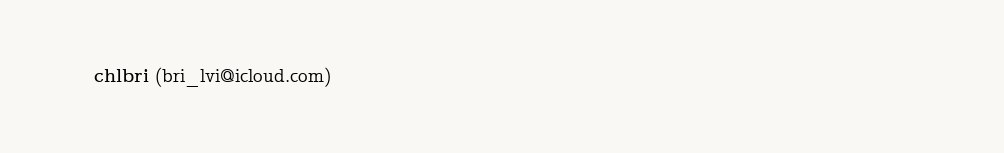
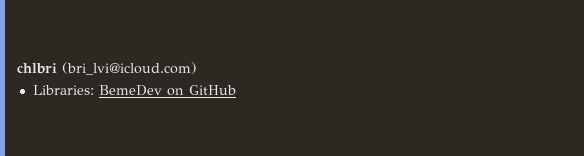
+ Libraries: BemeDev on GitHub

